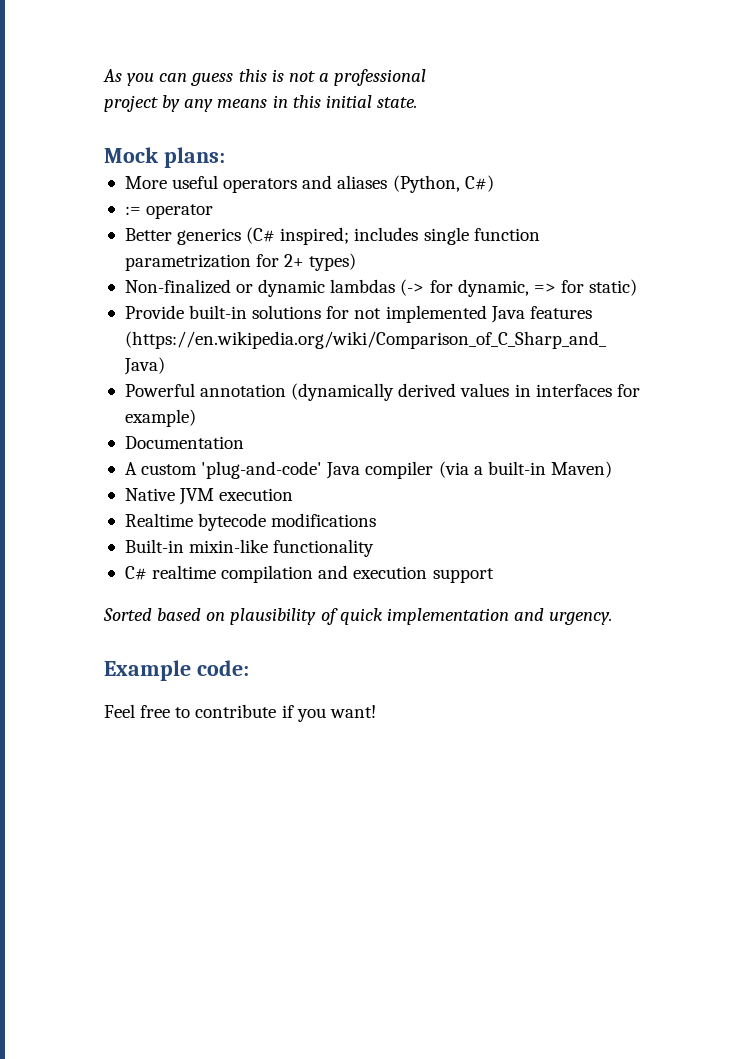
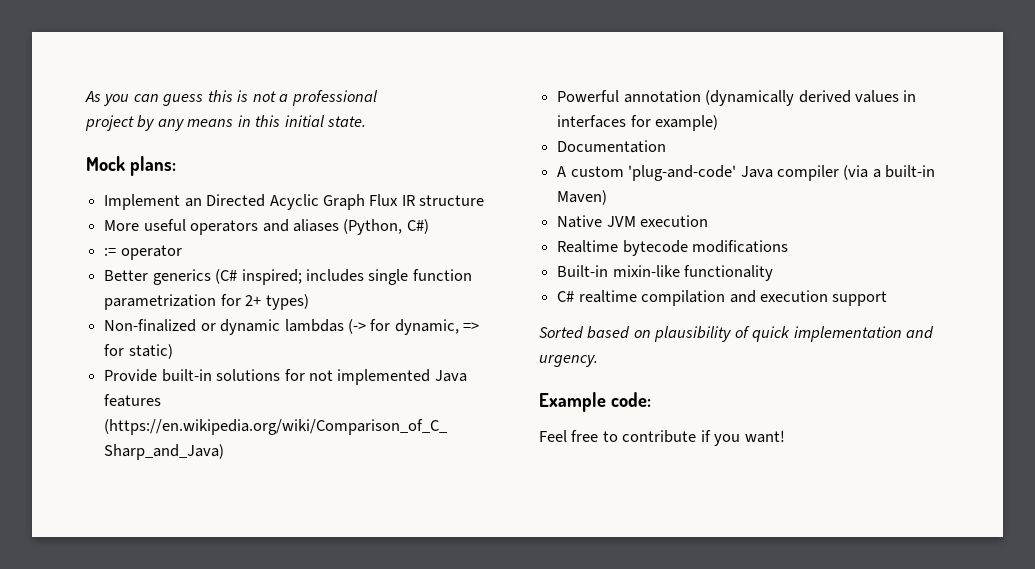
+ Implement an Directed Acyclic Graph Flux IR structure

